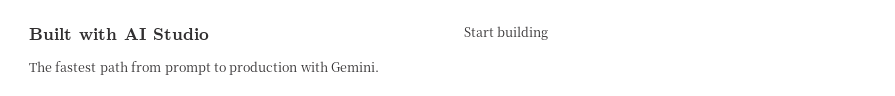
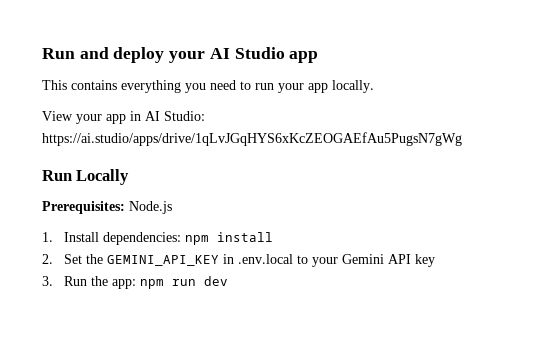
- Built with AI Studio
- The fastest path from prompt to production with Gemini.
- Start building
+ Run and deploy your AI Studio app
+ This contains everything you need to run your app locally.
+ View your app in AI Studio: https://ai.studio/apps/drive/1qLvJGqHYS6xKcZEOGAEfAu5PugsN7gWg
+ Run Locally
+ Prerequisites: Node.js
+ 1. Install dependencies: npm install
+ 2. Set the GEMINI_API_KEY in .env.local to your Gemini API key
+ 3. Run the app: npm run dev

